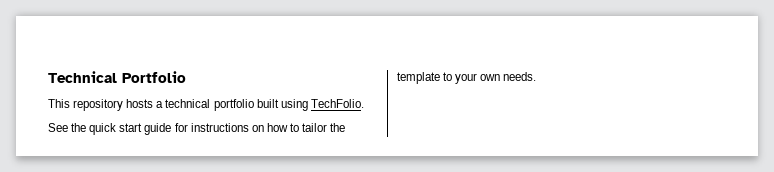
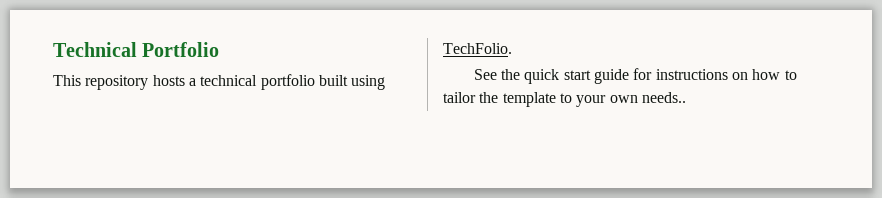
- See the quick start guide for instructions on how to tailor the template to your own needs.
+ See the quick start guide for instructions on how to tailor the template to your own needs..

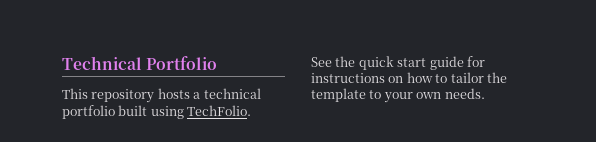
- See the quick start guide for instructions on how to tailor the template to your own needs..
+ See the quick start guide for instructions on how to tailor the template to your own needs.

